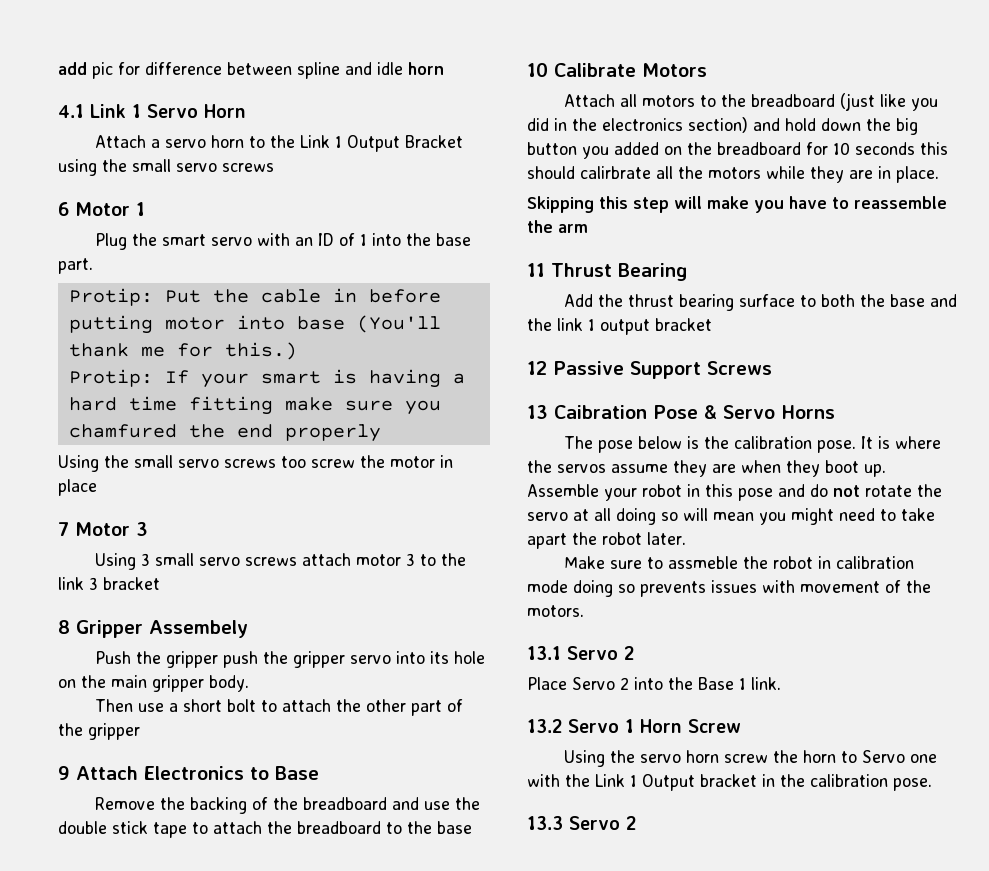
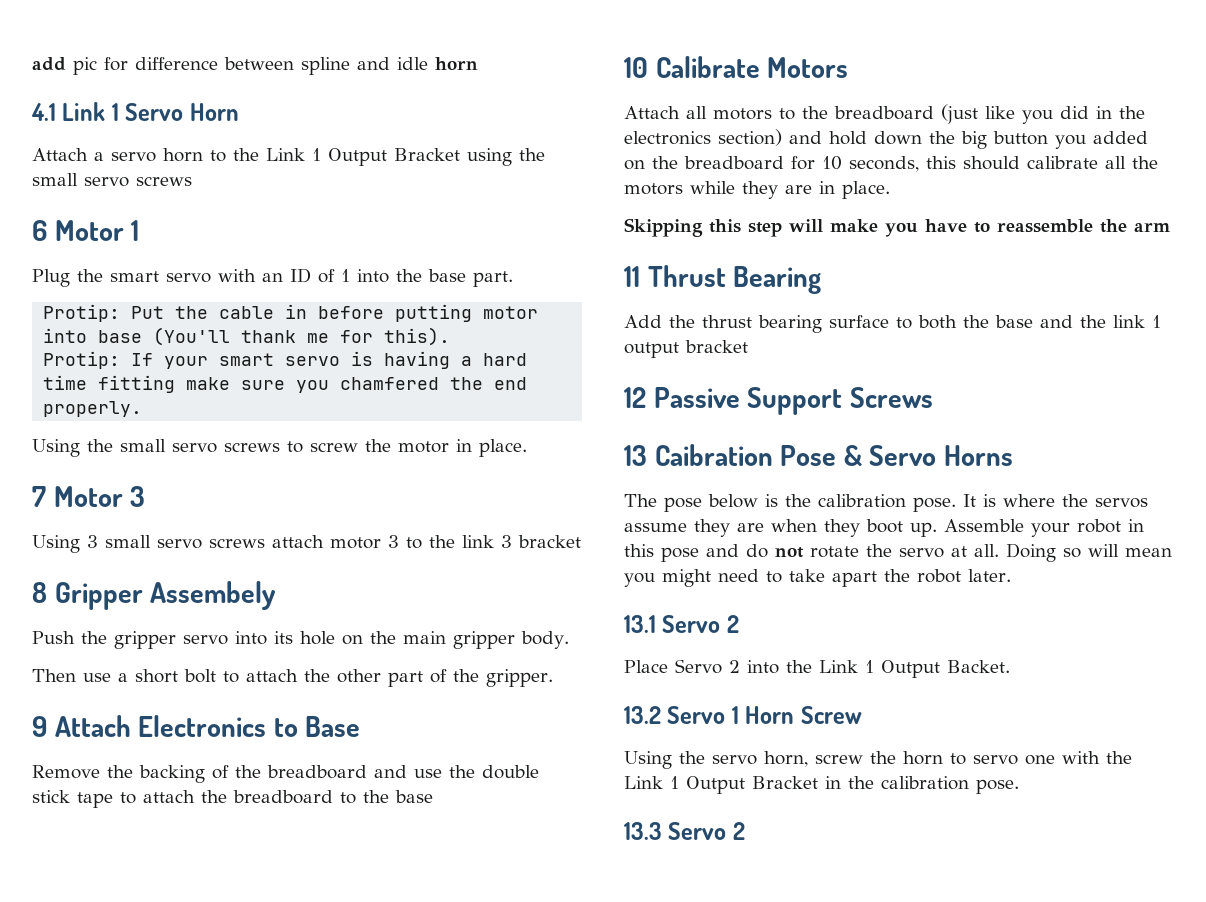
- Protip: Put the cable in before putting motor into base (You'll thank me for this.)
+ Protip: Put the cable in before putting motor into base (You'll thank me for this).
- Protip: If your smart is having a hard time fitting make sure you chamfured the end properly
+ Protip: If your smart servo is having a hard time fitting make sure you chamfered the end properly.
- Using the small servo screws too screw the motor in place
+ Using the small servo screws to screw the motor in place.
- Push the gripper push the gripper servo into its hole on the main gripper body.
+ Push the gripper servo into its hole on the main gripper body.
- Then use a short bolt to attach the other part of the gripper
+ Then use a short bolt to attach the other part of the gripper.
- Attach all motors to the breadboard (just like you did in the electronics section) and hold down the big button you added on the breadboard for 10 seconds this should calirbrate all the motors while they are in place.
+ Attach all motors to the breadboard (just like you did in the electronics section) and hold down the big button you added on the breadboard for 10 seconds, this should calibrate all the motors while they are in place.
- Assemble your robot in this pose and do not rotate the servo at all doing so will mean you might need to take apart the robot later.
+ Assemble your robot in this pose and do not rotate the servo at all. Doing so will mean you might need to take apart the robot later.
- Make sure to assmeble the robot in calibration mode doing so prevents issues with movement of the motors.
- Place Servo 2 into the Base 1 link.
+ Place Servo 2 into the Link 1 Output Backet.
- Using the servo horn screw the horn to Servo one with the Link 1 Output bracket in the calibration pose.
+ Using the servo horn, screw the horn to servo one with the Link 1 Output Bracket in the calibration pose.

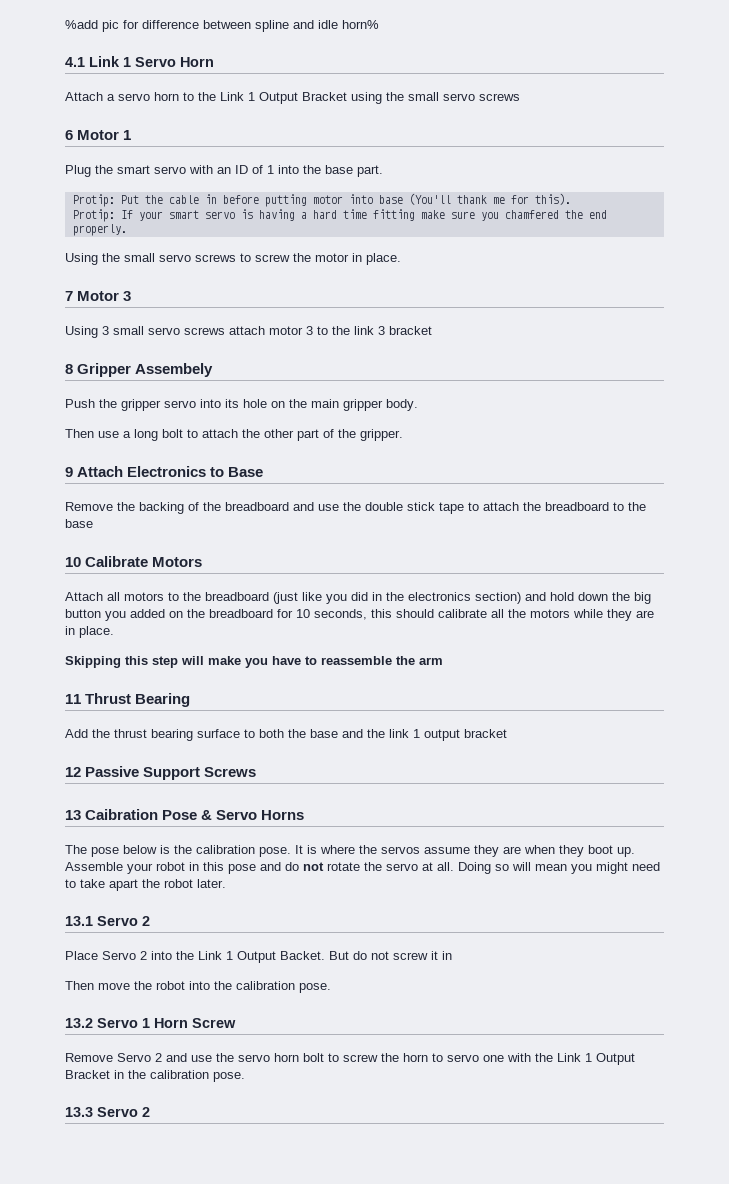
- add pic for difference between spline and idle horn
+ %add pic for difference between spline and idle horn%
- Then use a short bolt to attach the other part of the gripper.
+ Then use a long bolt to attach the other part of the gripper.
+ But do not screw it in
+ Then move the robot into the calibration pose.
- Using the servo horn, screw the horn to servo one with the Link 1 Output Bracket in the calibration pose.
+ Remove Servo 2 and use the servo horn bolt to screw the horn to servo one with the Link 1 Output Bracket in the calibration pose.

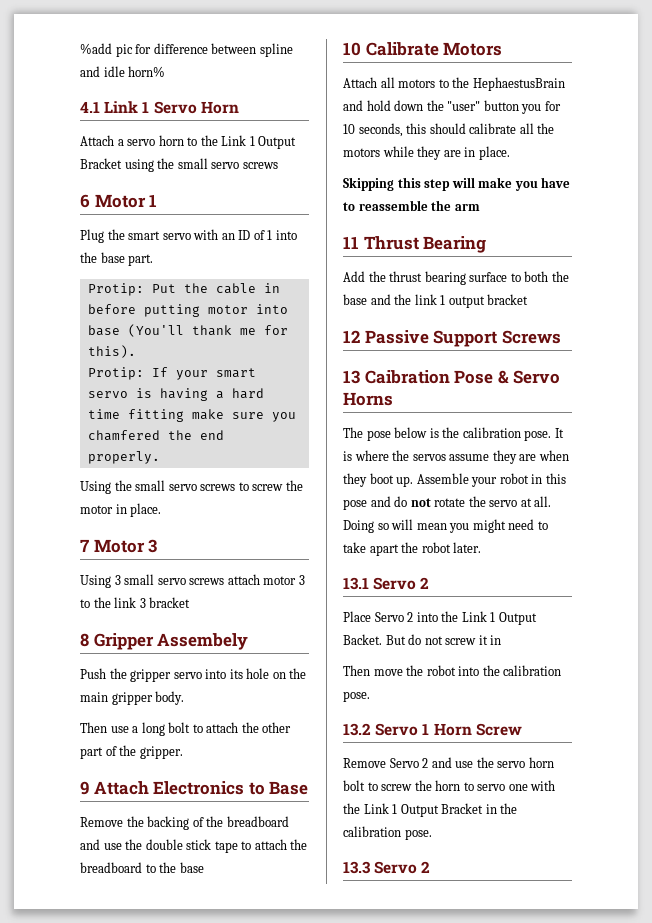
- Attach all motors to the breadboard (just like you did in the electronics section) and hold down the big button you added on the breadboard for 10 seconds, this should calibrate all the motors while they are in place.
+ Attach all motors to the HephaestusBrain and hold down the "user" button you for 10 seconds, this should calibrate all the motors while they are in place.

